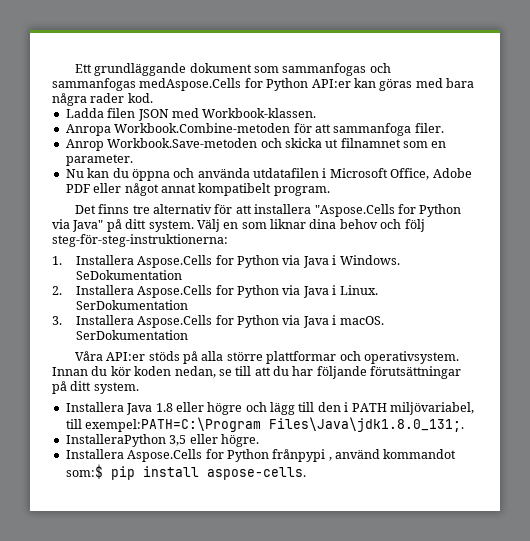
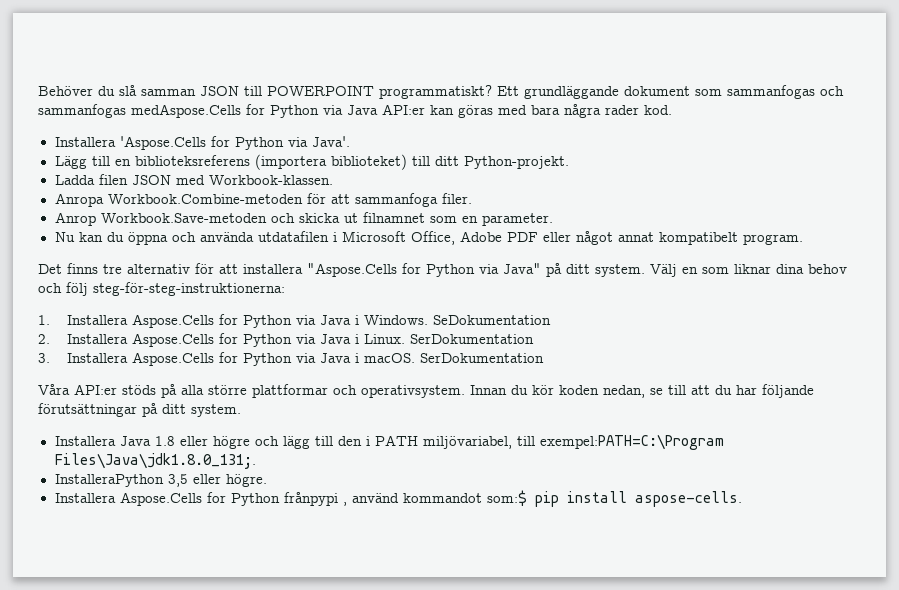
+ Behöver du slå samman JSON till POWERPOINT programmatiskt?
- Ett grundläggande dokument som sammanfogas och sammanfogas medAspose.Cells for Python API:er kan göras med bara några rader kod.
+ Ett grundläggande dokument som sammanfogas och sammanfogas medAspose.Cells for Python via Java API:er kan göras med bara några rader kod.
+ Installera 'Aspose.Cells for Python via Java'.
+ Lägg till en biblioteksreferens (importera biblioteket) till ditt Python-projekt.

